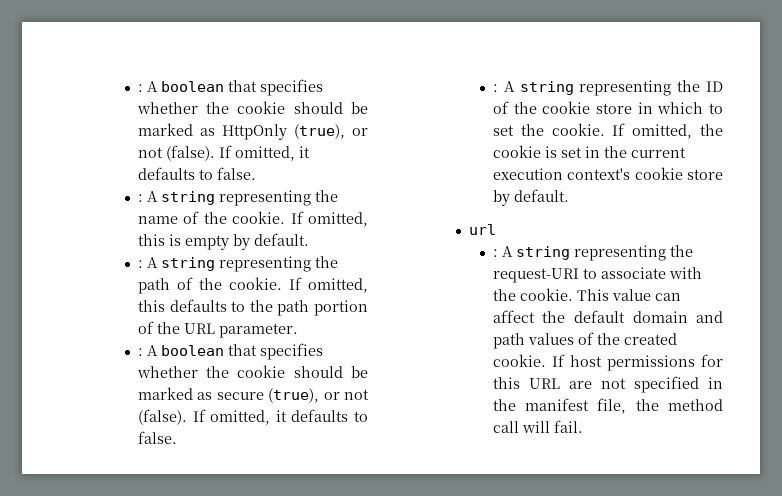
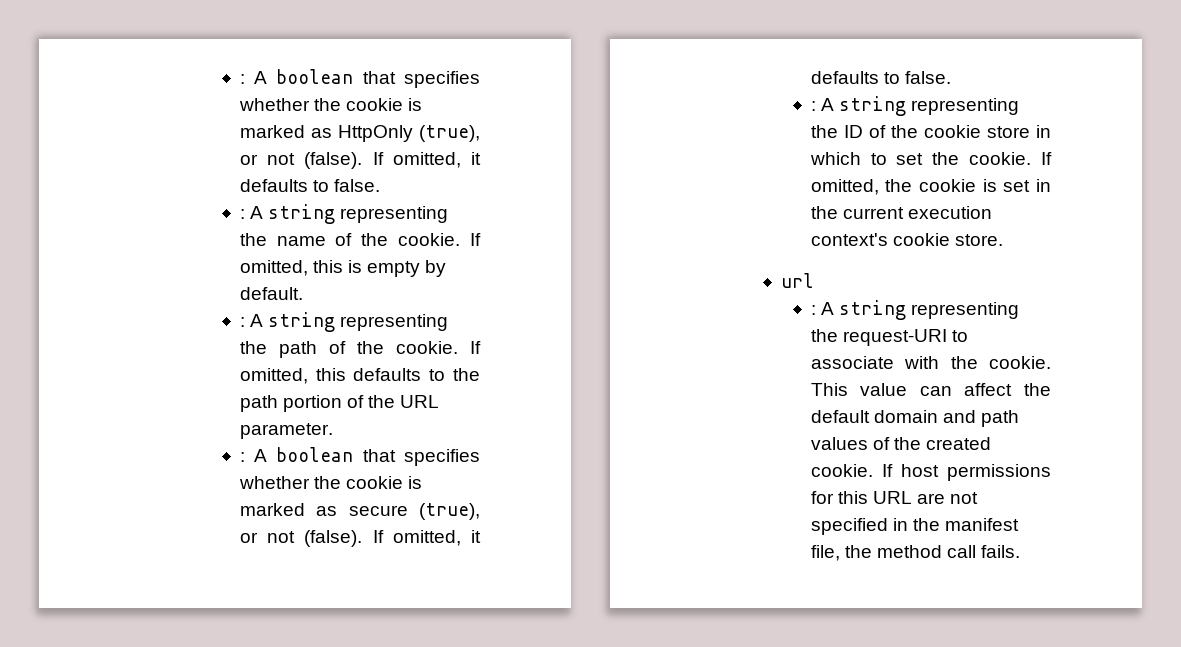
- : A boolean that specifies whether the cookie should be marked as HttpOnly (true), or not (false).
+ : A boolean that specifies whether the cookie is marked as HttpOnly (true), or not (false).
- : A boolean that specifies whether the cookie should be marked as secure (true), or not (false).
+ : A boolean that specifies whether the cookie is marked as secure (true), or not (false).
- If omitted, the cookie is set in the current execution context's cookie store by default.
+ If omitted, the cookie is set in the current execution context's cookie store.
- If host permissions for this URL are not specified in the manifest file, the method call will fail.
+ If host permissions for this URL are not specified in the manifest file, the method call fails.

